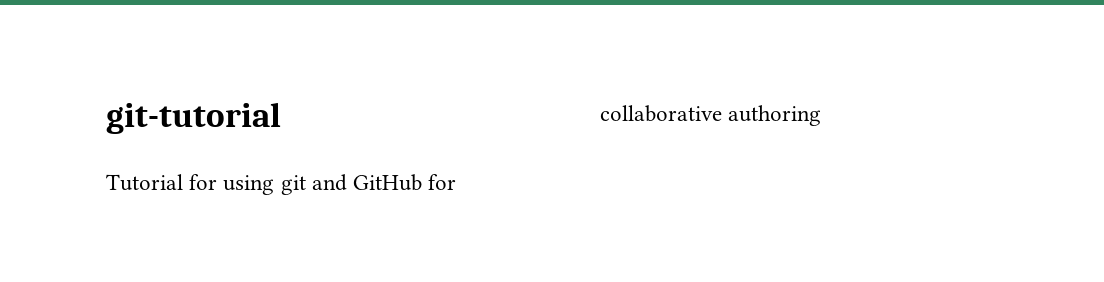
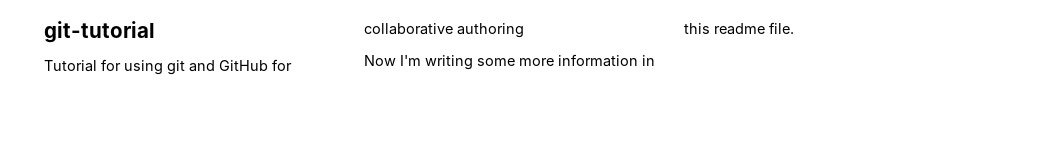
+ Now I'm writing some more information in this readme file.

